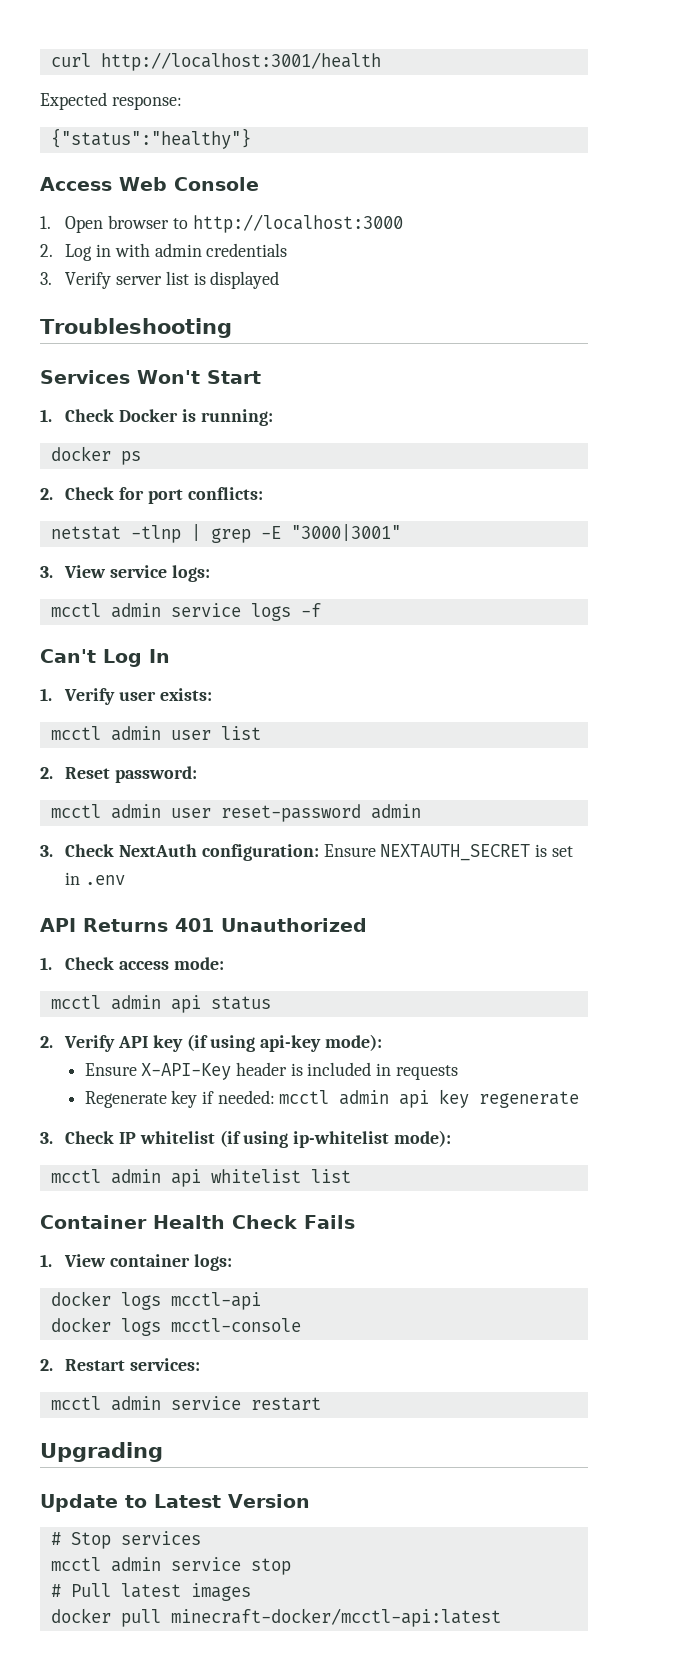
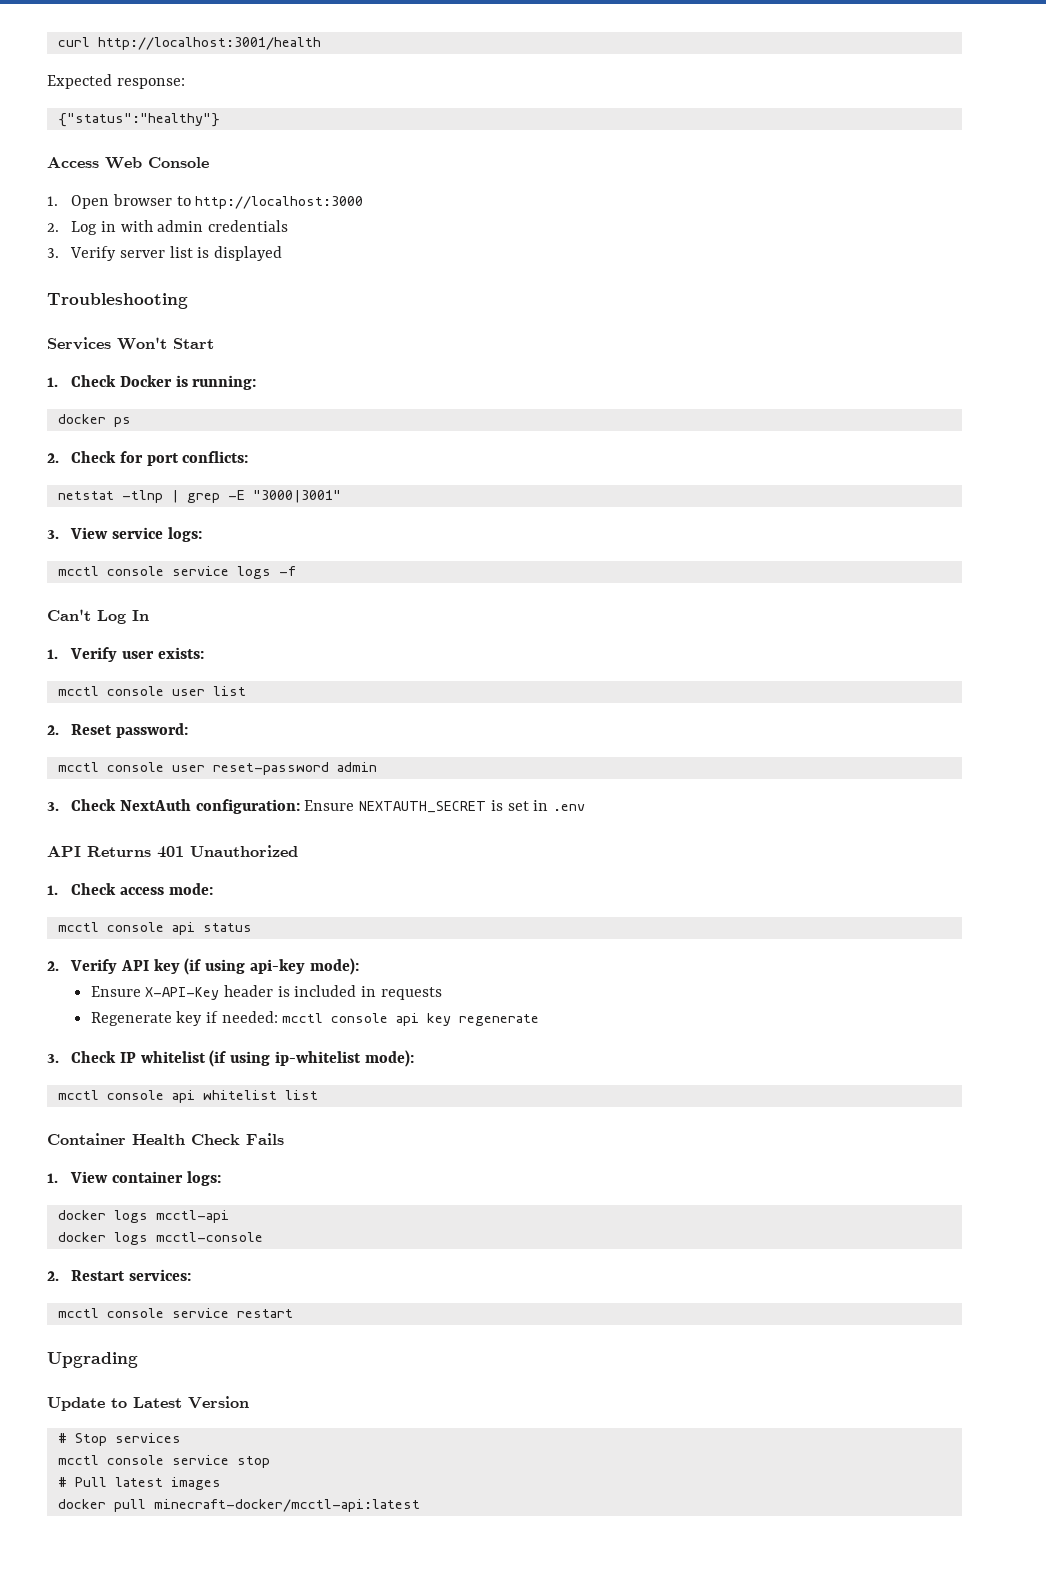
- mcctl admin service logs -f
+ mcctl console service logs -f
- mcctl admin user list
+ mcctl console user list
- mcctl admin user reset-password admin
+ mcctl console user reset-password admin
- mcctl admin api status
+ mcctl console api status
- Regenerate key if needed: mcctl admin api key regenerate
+ Regenerate key if needed: mcctl console api key regenerate
- mcctl admin api whitelist list
+ mcctl console api whitelist list
- mcctl admin service restart
+ mcctl console service restart
- mcctl admin service stop
+ mcctl console service stop

